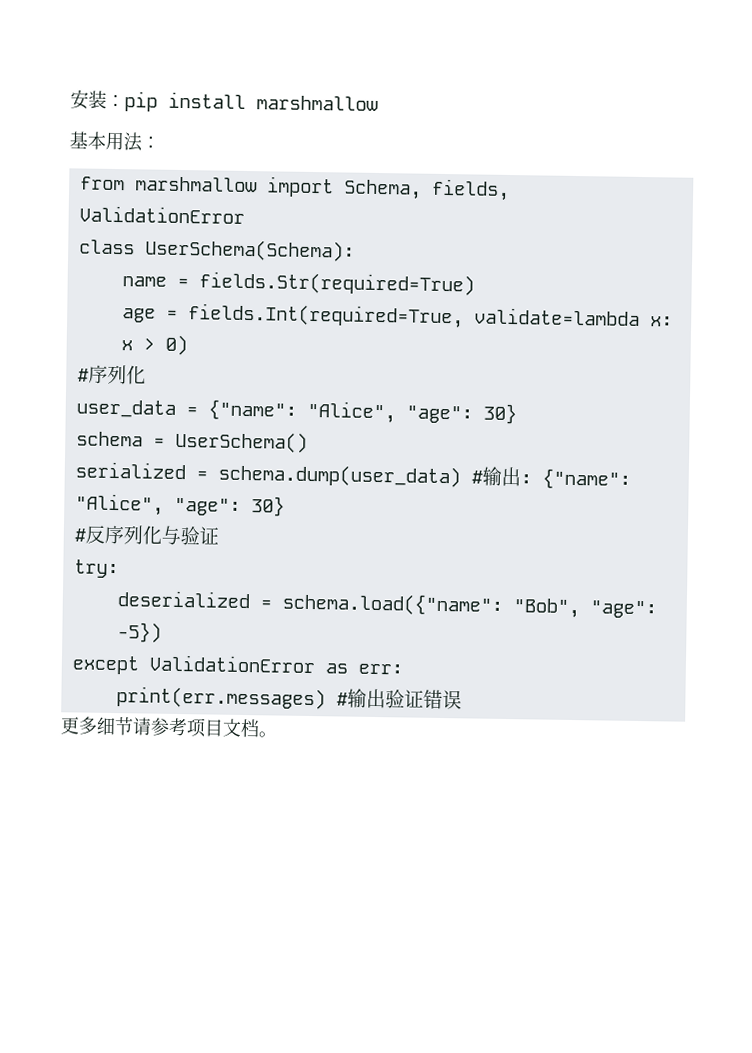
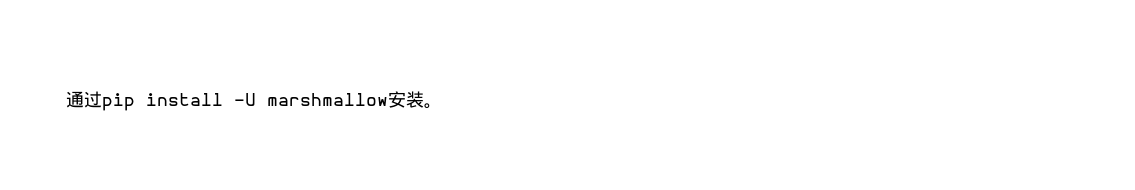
- 安装：pip install marshmallow
- 基本用法：
- from marshmallow import Schema, fields, ValidationError
- class UserSchema(Schema):
- name = fields.Str(required=True)
- age = fields.Int(required=True, validate=lambda x: x > 0)
- #序列化
- user_data = {"name": "Alice", "age": 30}
- schema = UserSchema()
- serialized = schema.dump(user_data) #输出: {"name": "Alice", "age": 30}
- #反序列化与验证
- try:
- deserialized = schema.load({"name": "Bob", "age": -5})
- except ValidationError as err:
- print(err.messages) #输出验证错误
- 更多细节请参考项目文档。
+ 通过pip install -U marshmallow安装。

